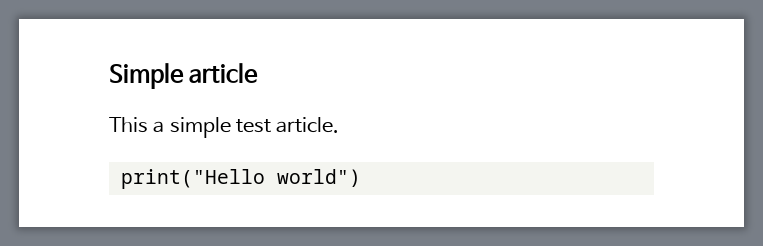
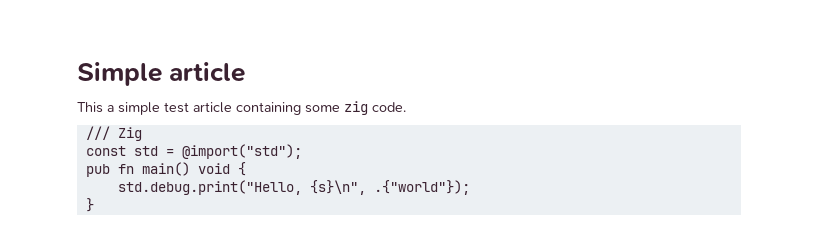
- This a simple test article.
- print("Hello world")
+ This a simple test article containing some zig code.
+ /// Zig
+ const std = @import("std");
+ pub fn main() void {
+ std.debug.print("Hello, {s}\n", .{"world"});
+ }

